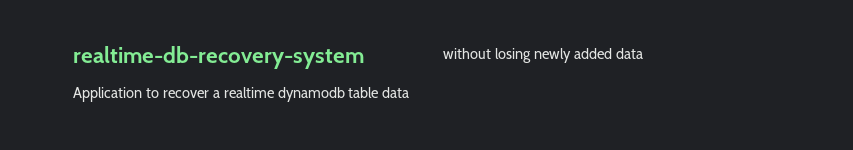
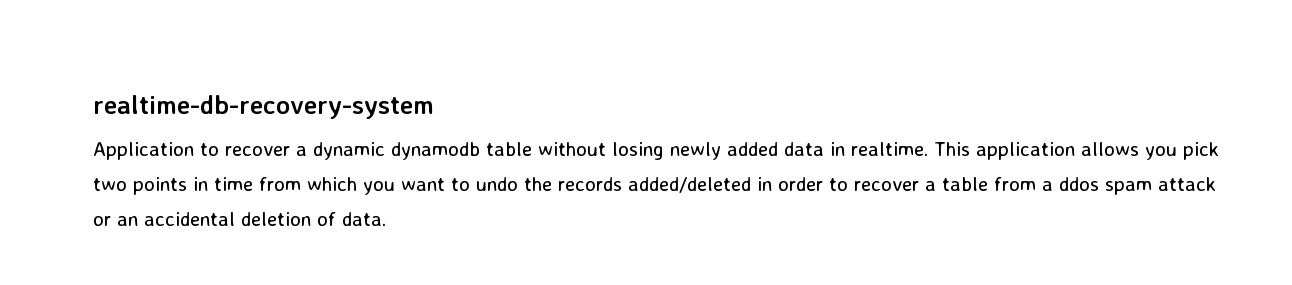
- Application to recover a realtime dynamodb table data without losing newly added data
+ Application to recover a dynamic dynamodb table without losing newly added data in realtime. This application allows you pick two points in time from which you want to undo the records added/deleted in order to recover a table from a ddos spam attack or an accidental deletion of data.

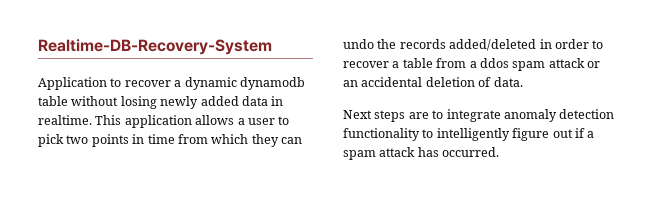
- realtime-db-recovery-system
+ Realtime-DB-Recovery-System
- This application allows you pick two points in time from which you want to undo the records added/deleted in order to recover a table from a ddos spam attack or an accidental deletion of data.
+ This application allows a user to pick two points in time from which they can undo the records added/deleted in order to recover a table from a ddos spam attack or an accidental deletion of data.
+ Next steps are to integrate anomaly detection functionality to intelligently figure out if a spam attack has occurred.

